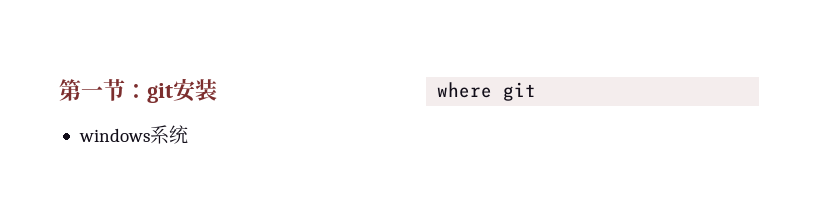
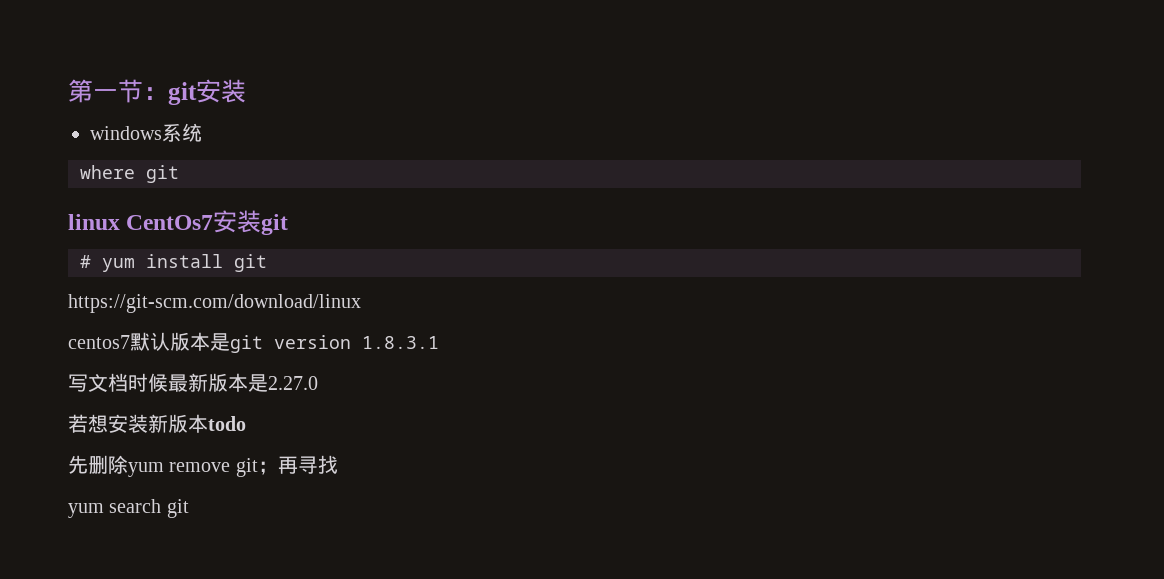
+ linux CentOs7安装git
+ # yum install git
+ https://git-scm.com/download/linux
+ centos7默认版本是git version 1.8.3.1
+ 写文档时候最新版本是2.27.0
+ 若想安装新版本todo
+ 先删除yum remove git；再寻找
+ yum search git

